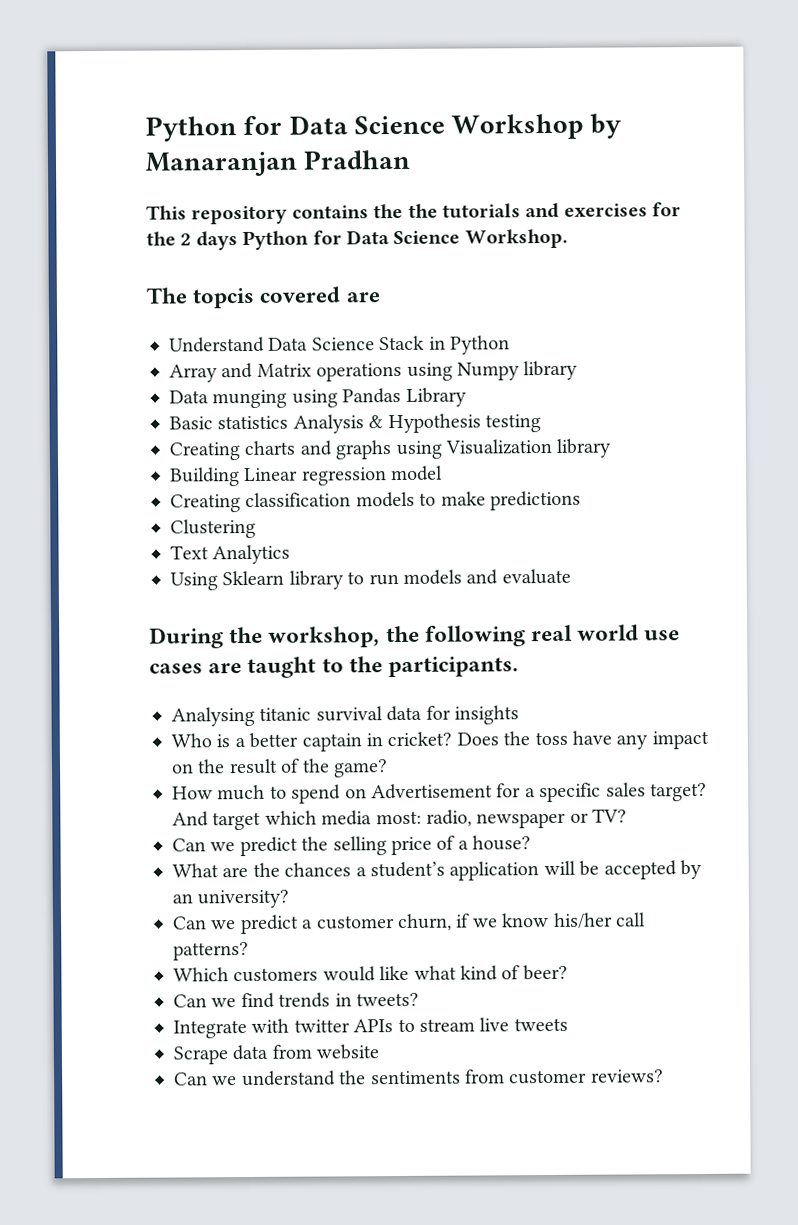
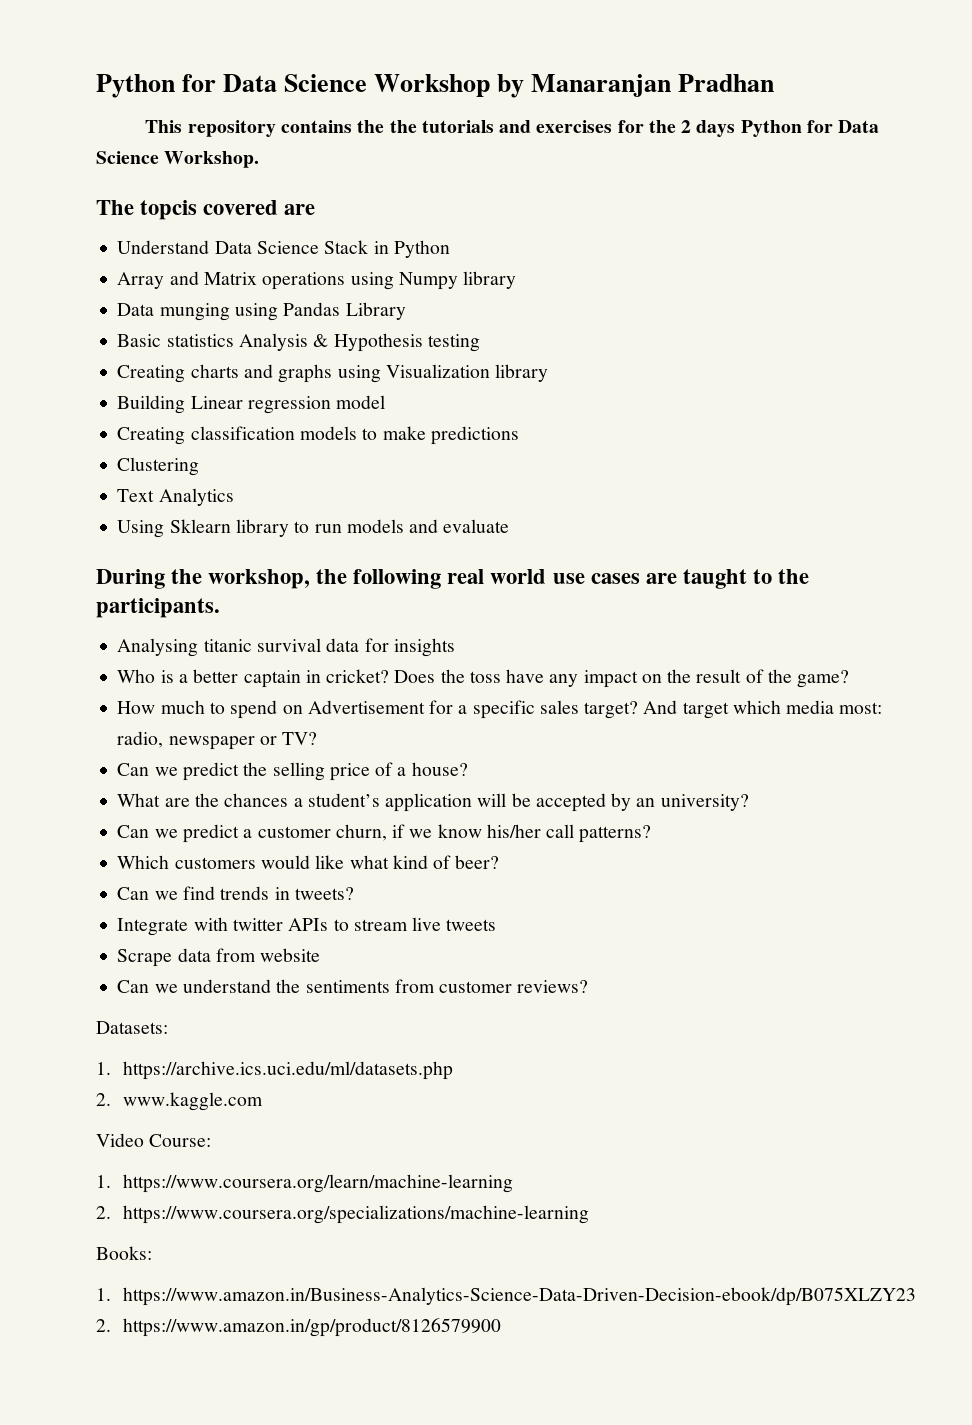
+ Datasets:
+ 1. https://archive.ics.uci.edu/ml/datasets.php
+ 2. www.kaggle.com
+ Video Course:
+ 1. https://www.coursera.org/learn/machine-learning
+ 2. https://www.coursera.org/specializations/machine-learning
+ Books:
+ 1. https://www.amazon.in/Business-Analytics-Science-Data-Driven-Decision-ebook/dp/B075XLZY23
+ 2. https://www.amazon.in/gp/product/8126579900

